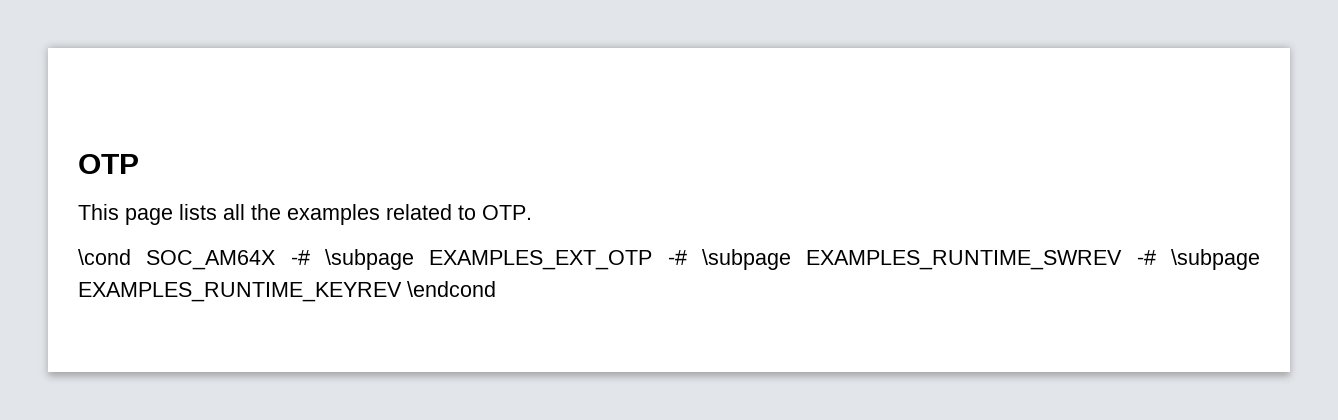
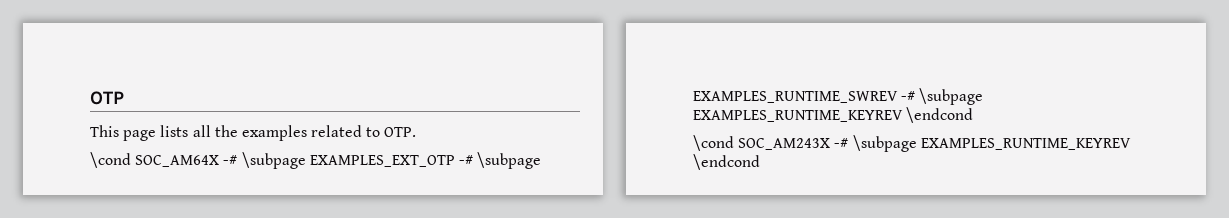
+ \cond SOC_AM243X -# \subpage EXAMPLES_RUNTIME_KEYREV \endcond

